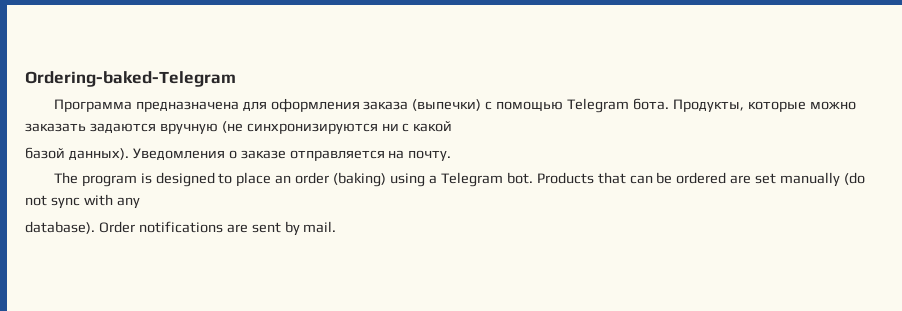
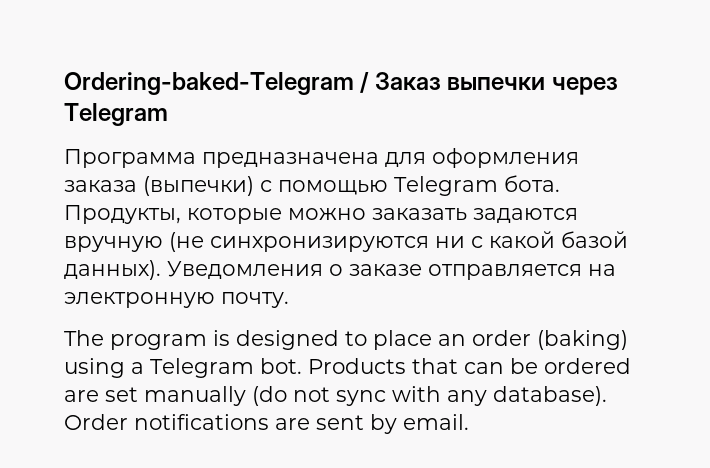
- Ordering-baked-Telegram
+ Ordering-baked-Telegram / Заказ выпечки через Telegram
- Продукты, которые можно заказать задаются вручную (не синхронизируются ни с какой
- базой данных).
+ Продукты, которые можно заказать задаются вручную (не синхронизируются ни с какой базой данных).
- Уведомления о заказе отправляется на почту.
+ Уведомления о заказе отправляется на электронную почту.
- Products that can be ordered are set manually (do not sync with any
- database).
+ Products that can be ordered are set manually (do not sync with any database).
- Order notifications are sent by mail.
+ Order notifications are sent by email.

